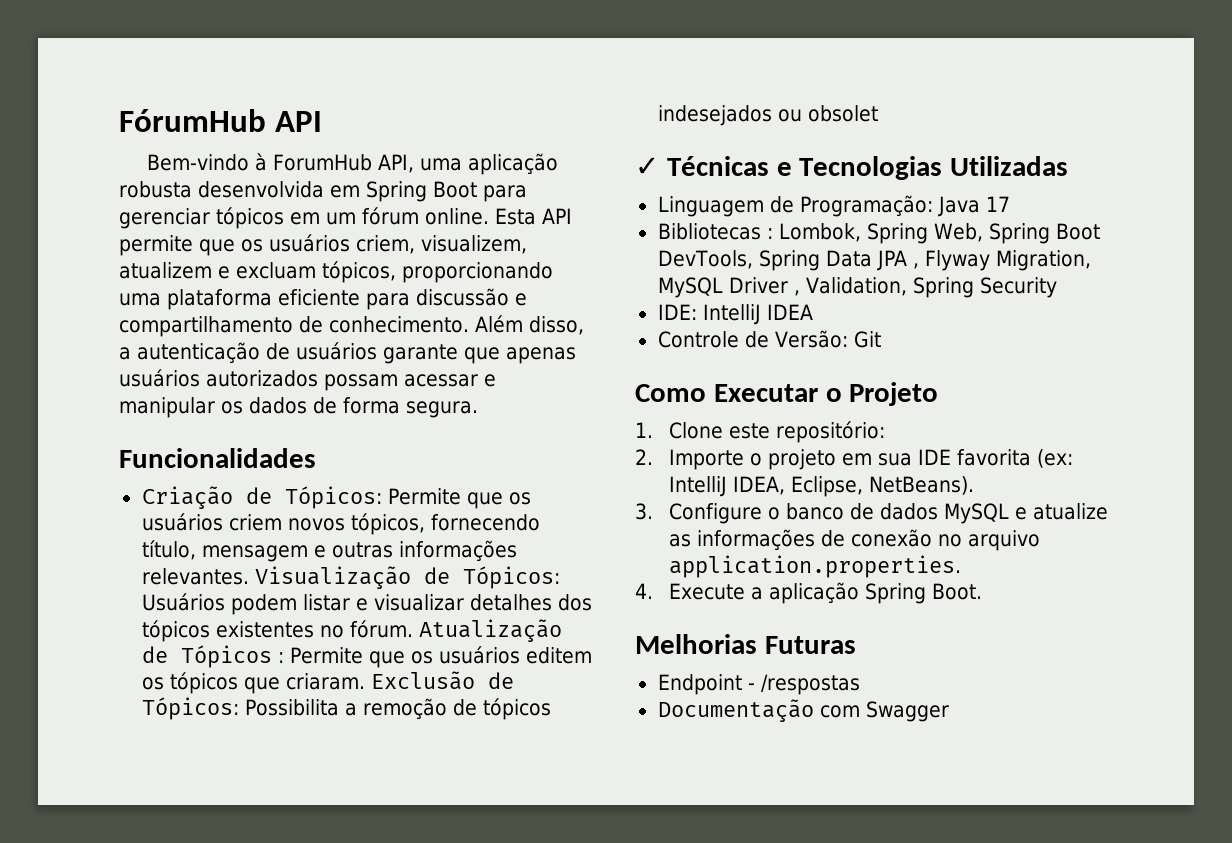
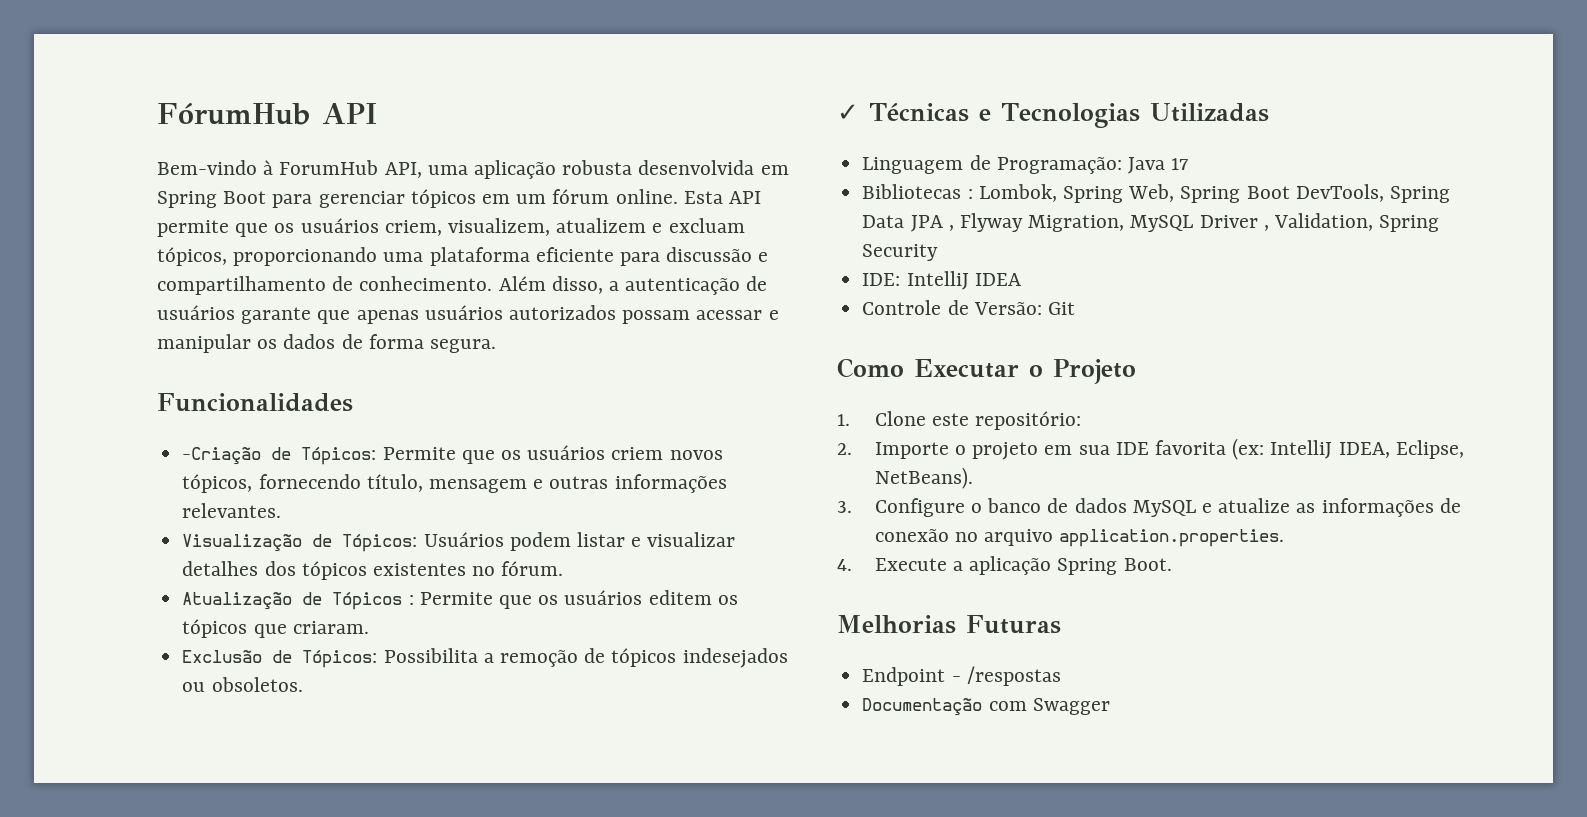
- Criação de Tópicos: Permite que os usuários criem novos tópicos, fornecendo título, mensagem e outras informações relevantes. Visualização de Tópicos: Usuários podem listar e visualizar detalhes dos tópicos existentes no fórum. Atualização de Tópicos : Permite que os usuários editem os tópicos que criaram. Exclusão de Tópicos: Possibilita a remoção de tópicos indesejados ou obsolet
+ -Criação de Tópicos: Permite que os usuários criem novos tópicos, fornecendo título, mensagem e outras informações relevantes.
+ Visualização de Tópicos: Usuários podem listar e visualizar detalhes dos tópicos existentes no fórum.
+ Atualização de Tópicos : Permite que os usuários editem os tópicos que criaram.
+ Exclusão de Tópicos: Possibilita a remoção de tópicos indesejados ou obsoletos.

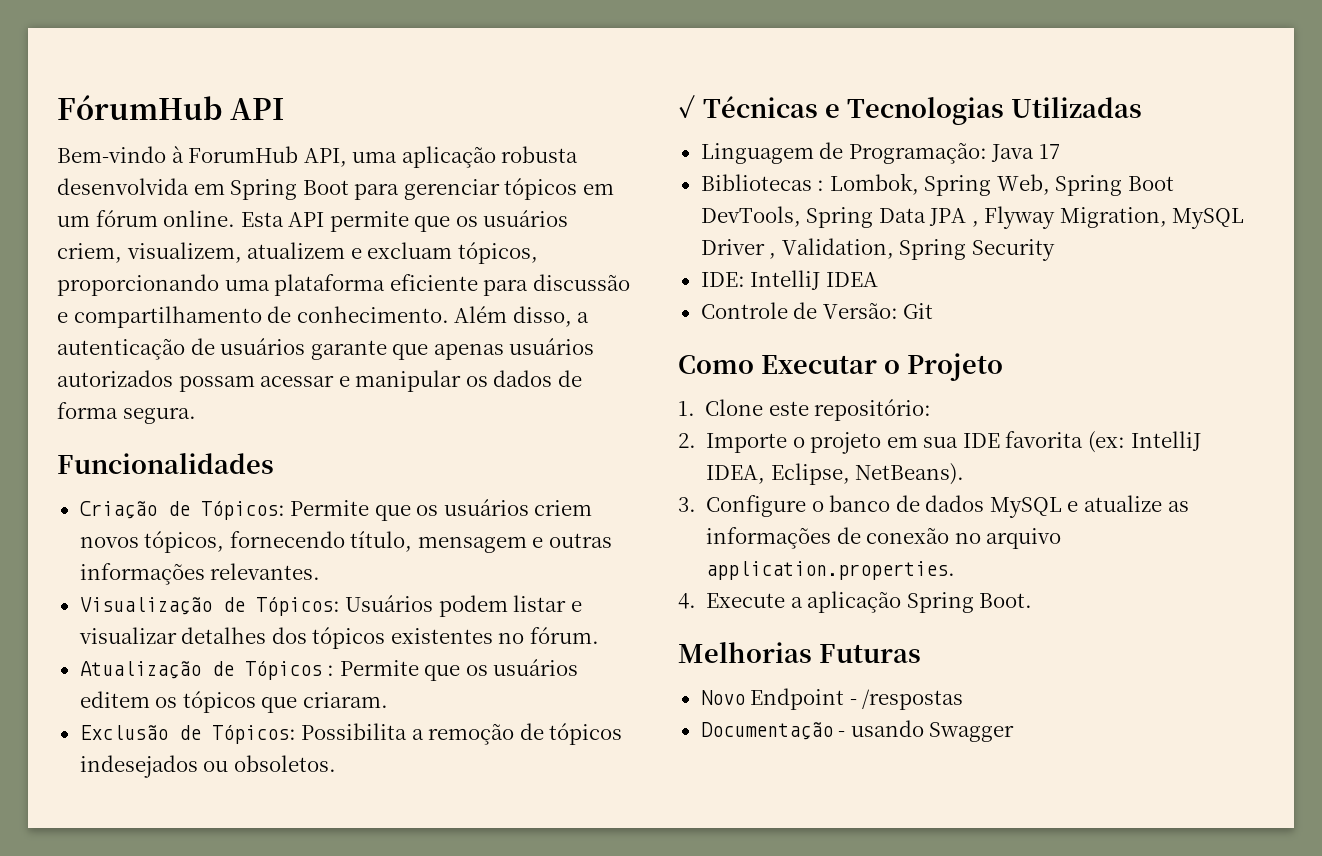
- -Criação de Tópicos: Permite que os usuários criem novos tópicos, fornecendo título, mensagem e outras informações relevantes.
+ Criação de Tópicos: Permite que os usuários criem novos tópicos, fornecendo título, mensagem e outras informações relevantes.
- Endpoint - /respostas
+ Novo Endpoint - /respostas
- Documentação com Swagger
+ Documentação - usando Swagger

